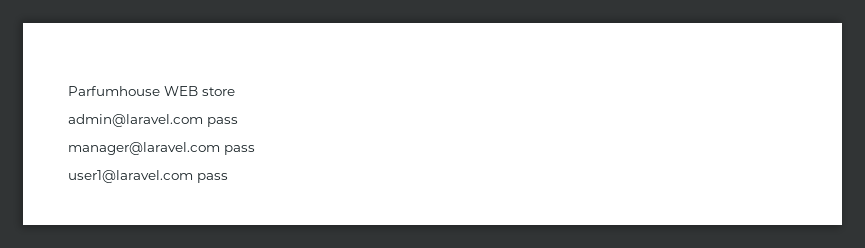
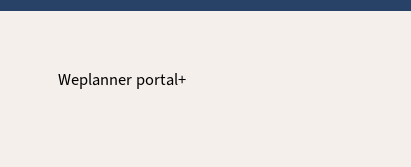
- Parfumhouse WEB store
- admin@laravel.com pass
- manager@laravel.com pass
- user1@laravel.com pass
+ Weplanner portal+

